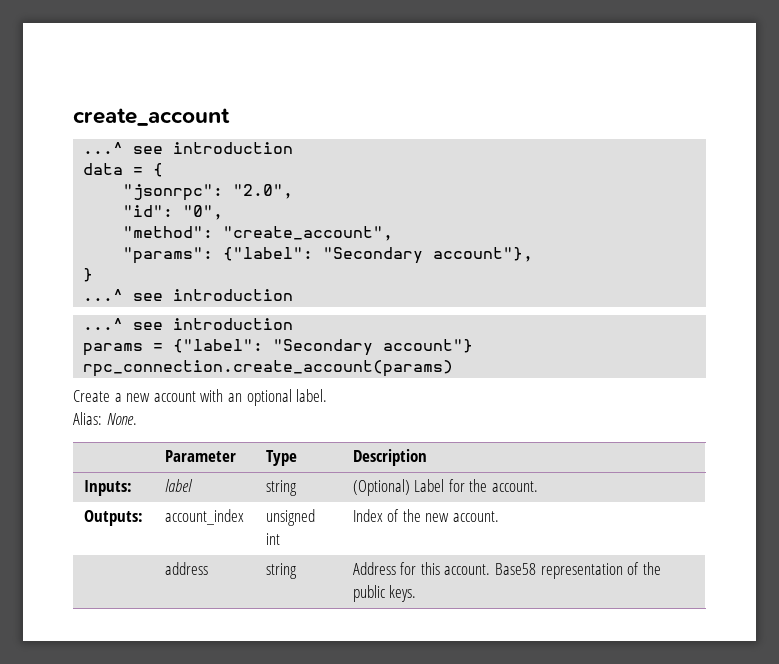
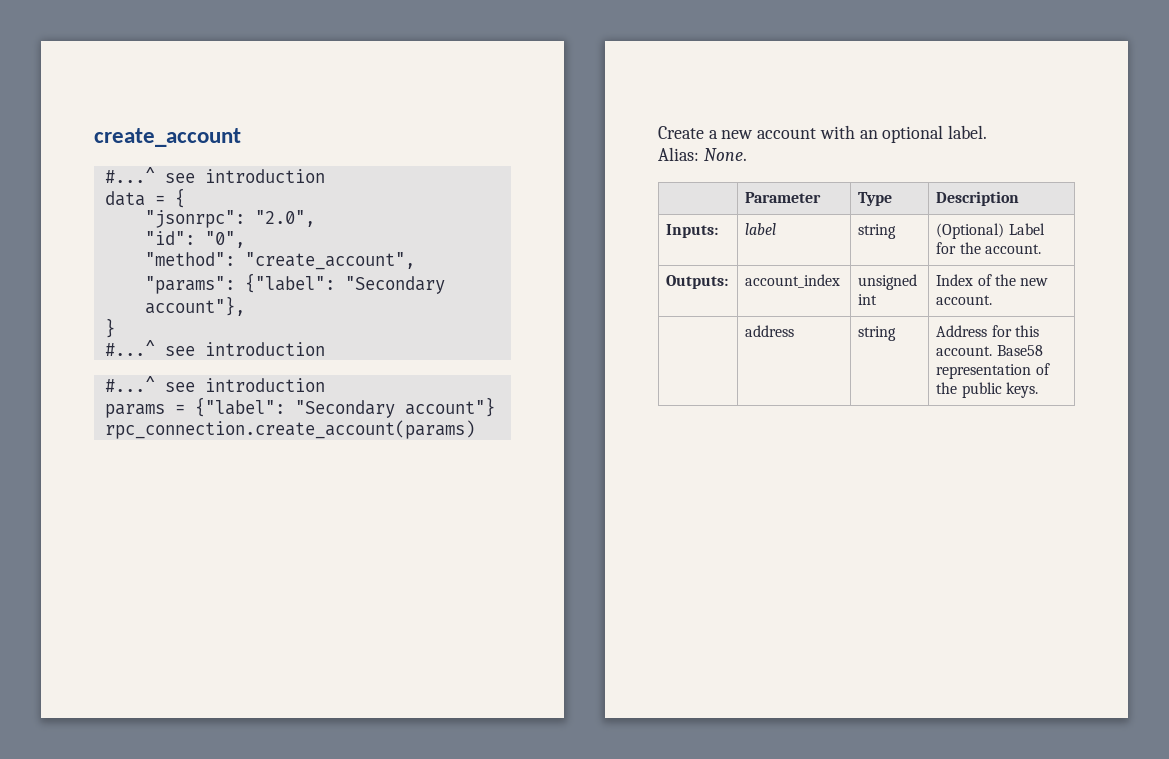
  create_account
- ...^ see introduction
+ #...^ see introduction
  }
- ...^ see introduction
- ...^ see introduction
+ #...^ see introduction
+ #...^ see introduction

